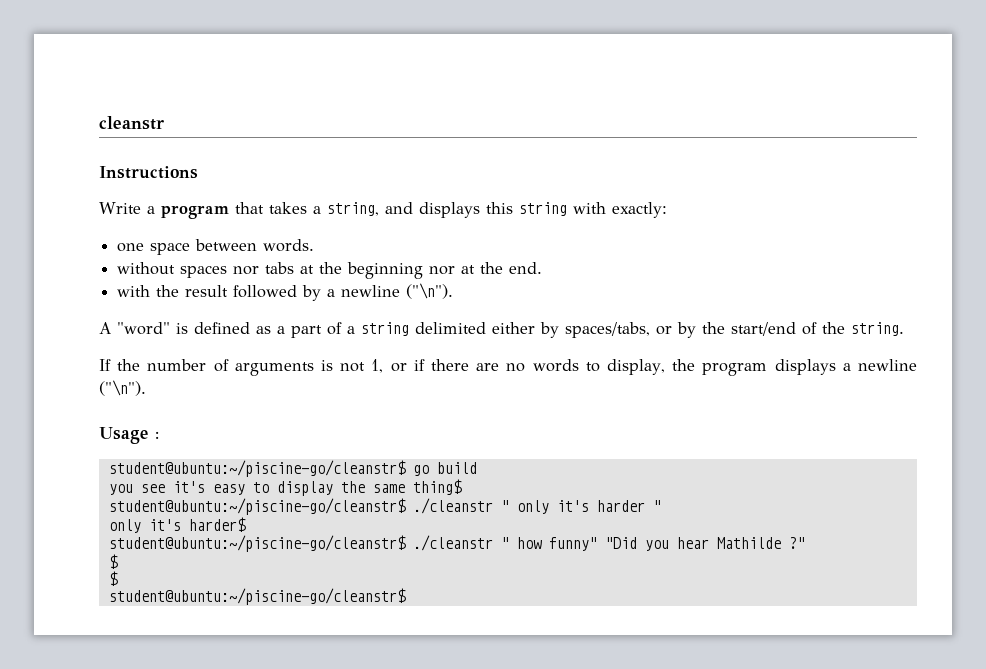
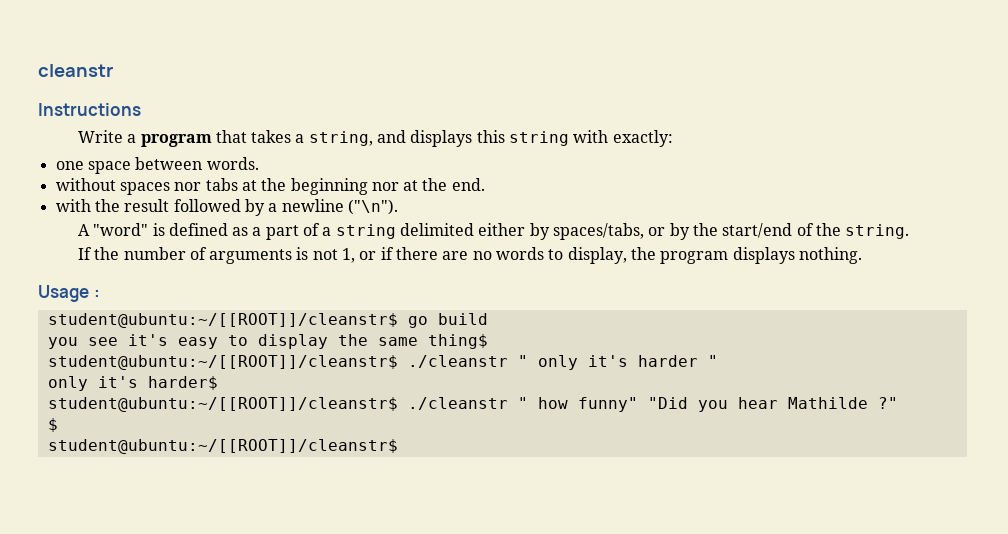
- If the number of arguments is not 1, or if there are no words to display, the program displays a newline ("\n").
+ If the number of arguments is not 1, or if there are no words to display, the program displays nothing.
- student@ubuntu:~/piscine-go/cleanstr$ go build
+ student@ubuntu:~/[[ROOT]]/cleanstr$ go build
- student@ubuntu:~/piscine-go/cleanstr$ ./cleanstr " only it's harder "
+ student@ubuntu:~/[[ROOT]]/cleanstr$ ./cleanstr " only it's harder "
- student@ubuntu:~/piscine-go/cleanstr$ ./cleanstr " how funny" "Did you hear Mathilde ?"
+ student@ubuntu:~/[[ROOT]]/cleanstr$ ./cleanstr " how funny" "Did you hear Mathilde ?"
  $
- $
- student@ubuntu:~/piscine-go/cleanstr$
+ student@ubuntu:~/[[ROOT]]/cleanstr$

